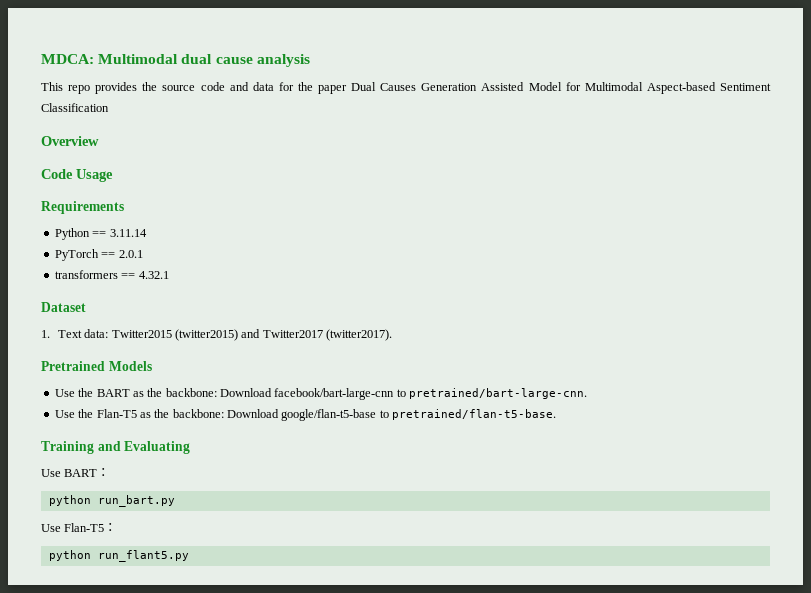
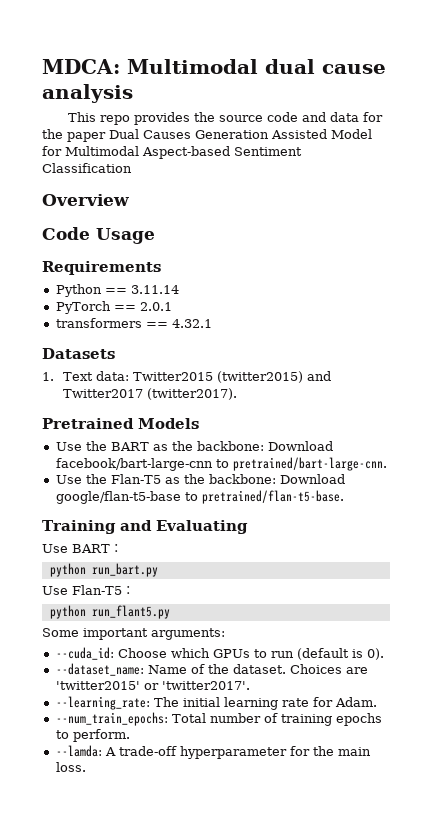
- Dataset
+ Datasets
+ Some important arguments:
+ --cuda_id: Choose which GPUs to run (default is 0).
+ --dataset_name: Name of the dataset. Choices are 'twitter2015' or 'twitter2017'.
+ --learning_rate: The initial learning rate for Adam.
+ --num_train_epochs: Total number of training epochs to perform.
+ --lamda: A trade-off hyperparameter for the main loss.

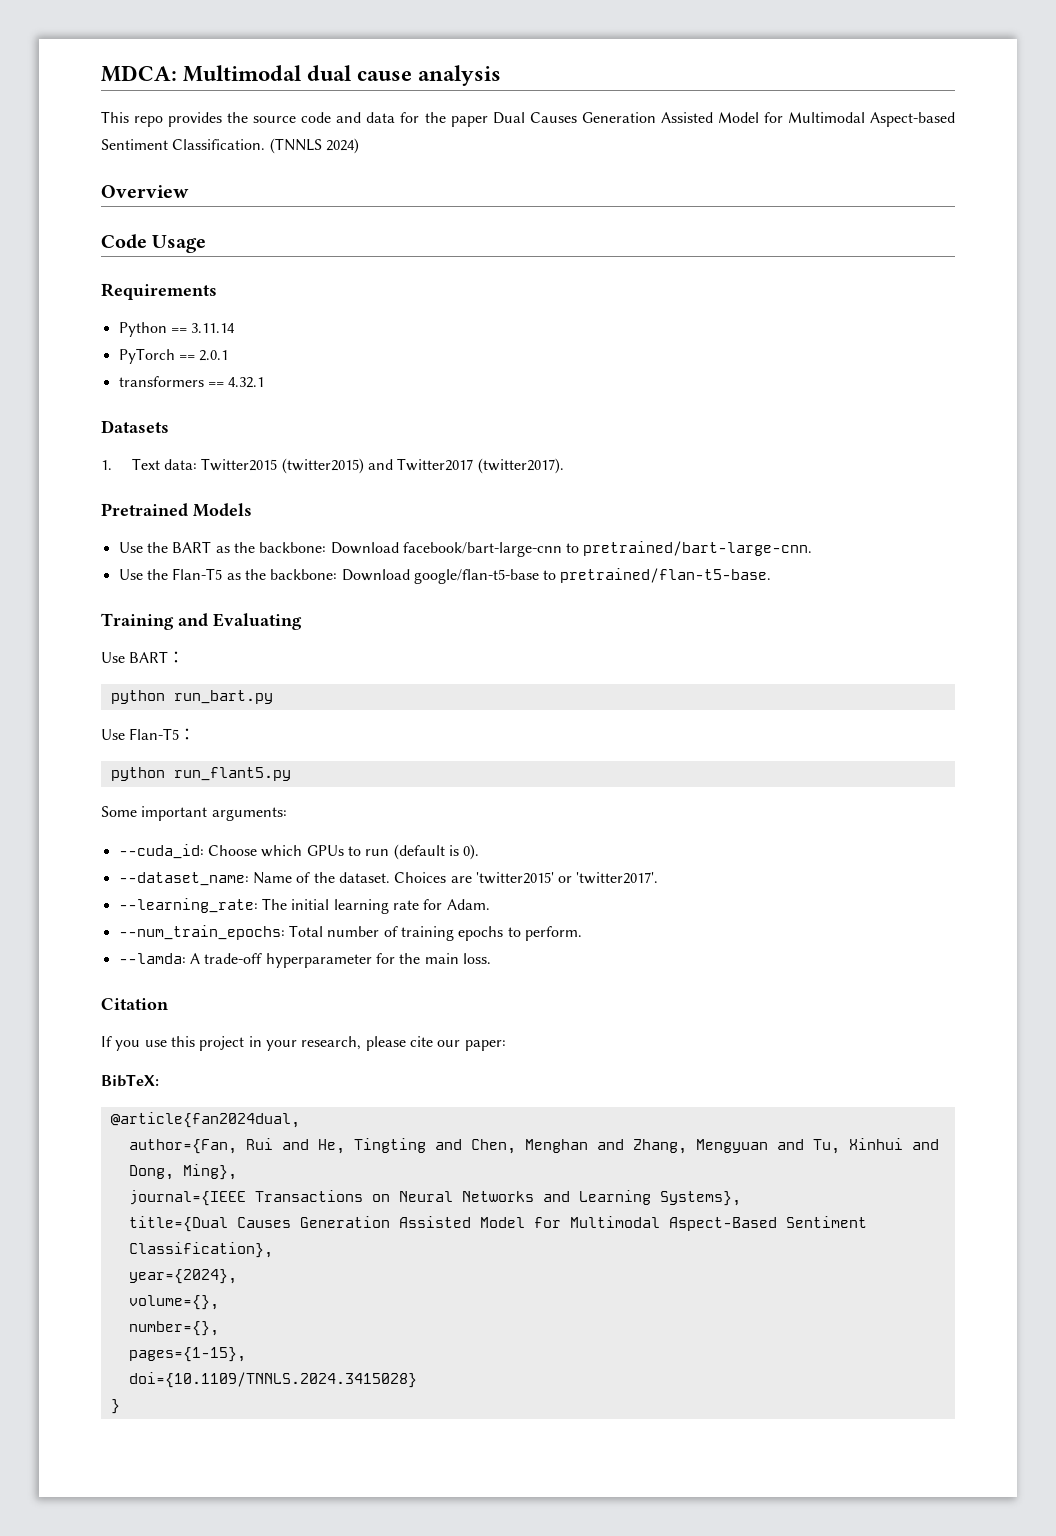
- This repo provides the source code and data for the paper Dual Causes Generation Assisted Model for Multimodal Aspect-based Sentiment Classification
+ This repo provides the source code and data for the paper Dual Causes Generation Assisted Model for Multimodal Aspect-based Sentiment Classification. (TNNLS 2024)
+ Citation
+ If you use this project in your research, please cite our paper:
+ BibTeX:
+ @article{fan2024dual,
+ author={Fan, Rui and He, Tingting and Chen, Menghan and Zhang, Mengyuan and Tu, Xinhui and Dong, Ming},
+ journal={IEEE Transactions on Neural Networks and Learning Systems},
+ title={Dual Causes Generation Assisted Model for Multimodal Aspect-Based Sentiment Classification},
+ year={2024},
+ volume={},
+ number={},
+ pages={1-15},
+ doi={10.1109/TNNLS.2024.3415028}
+ }

